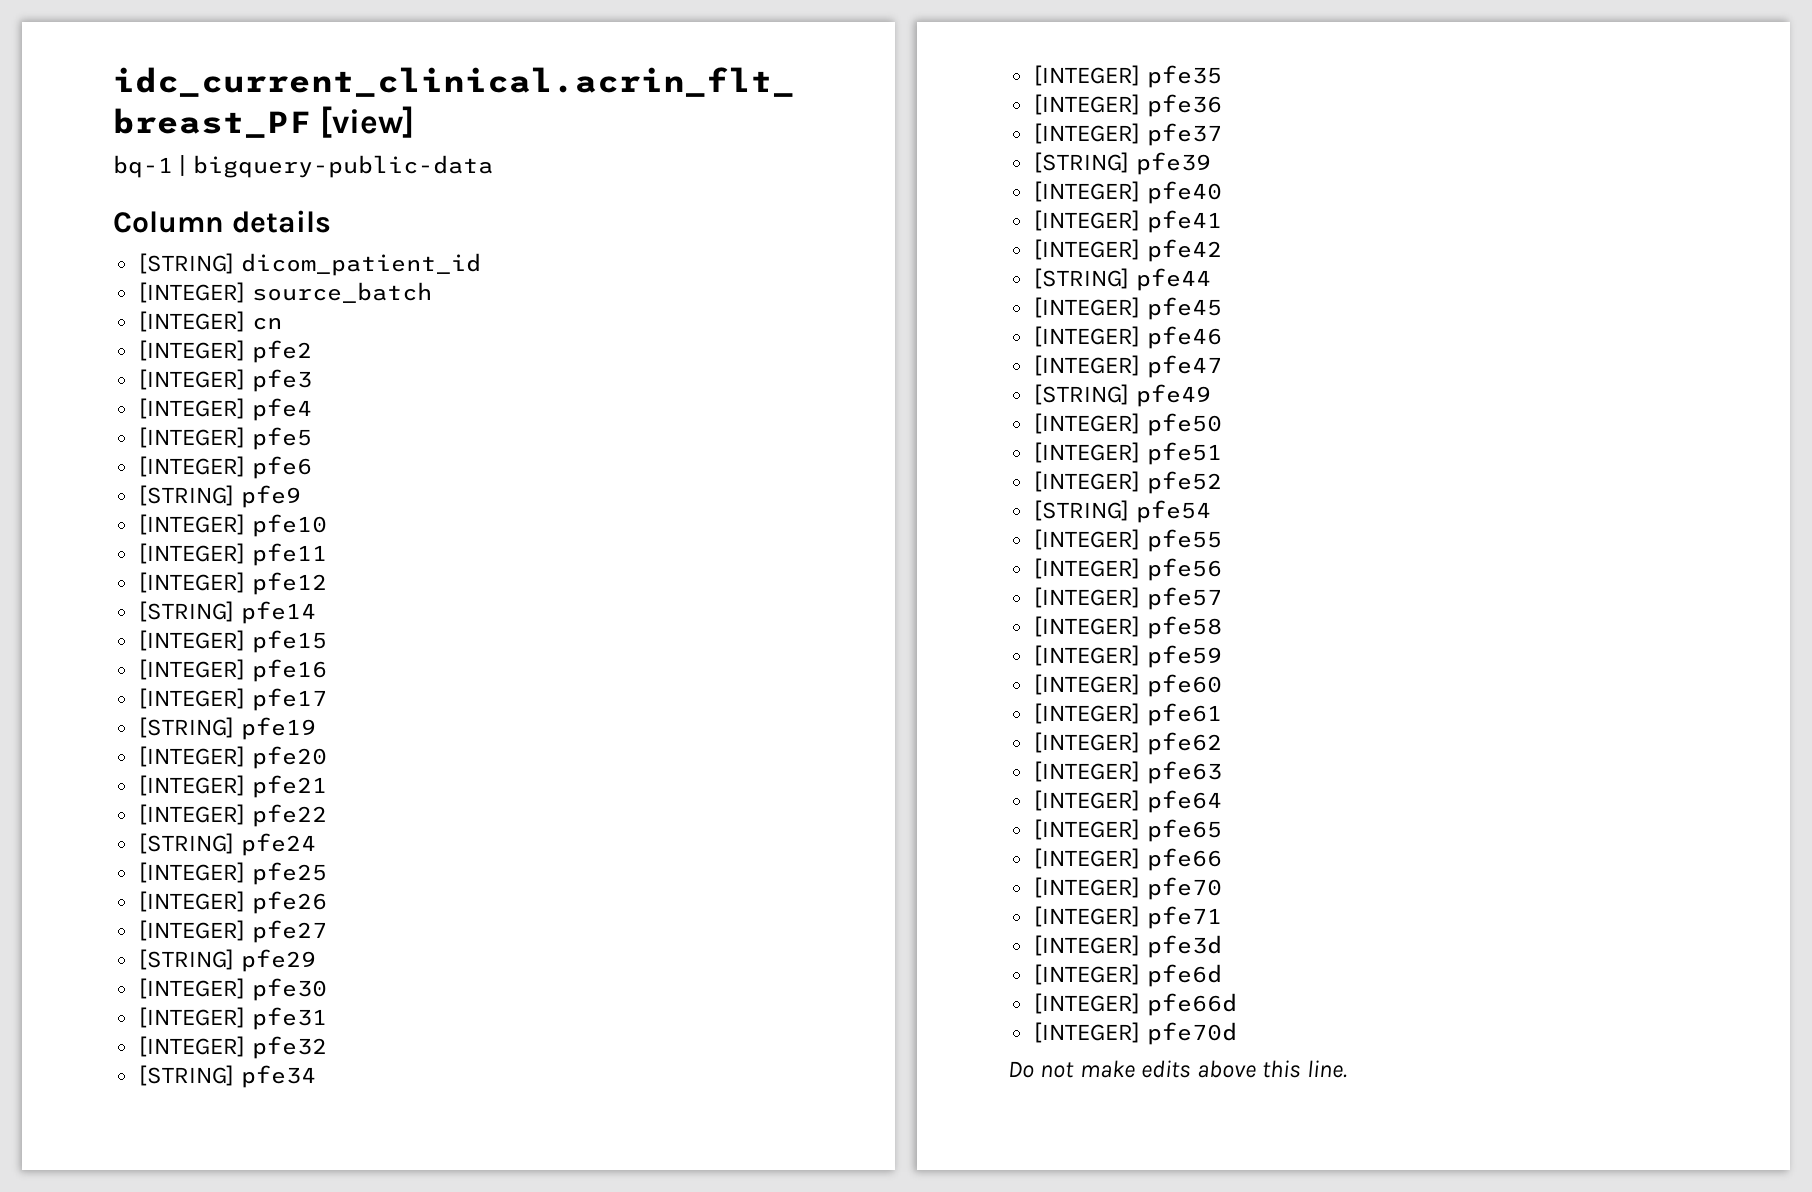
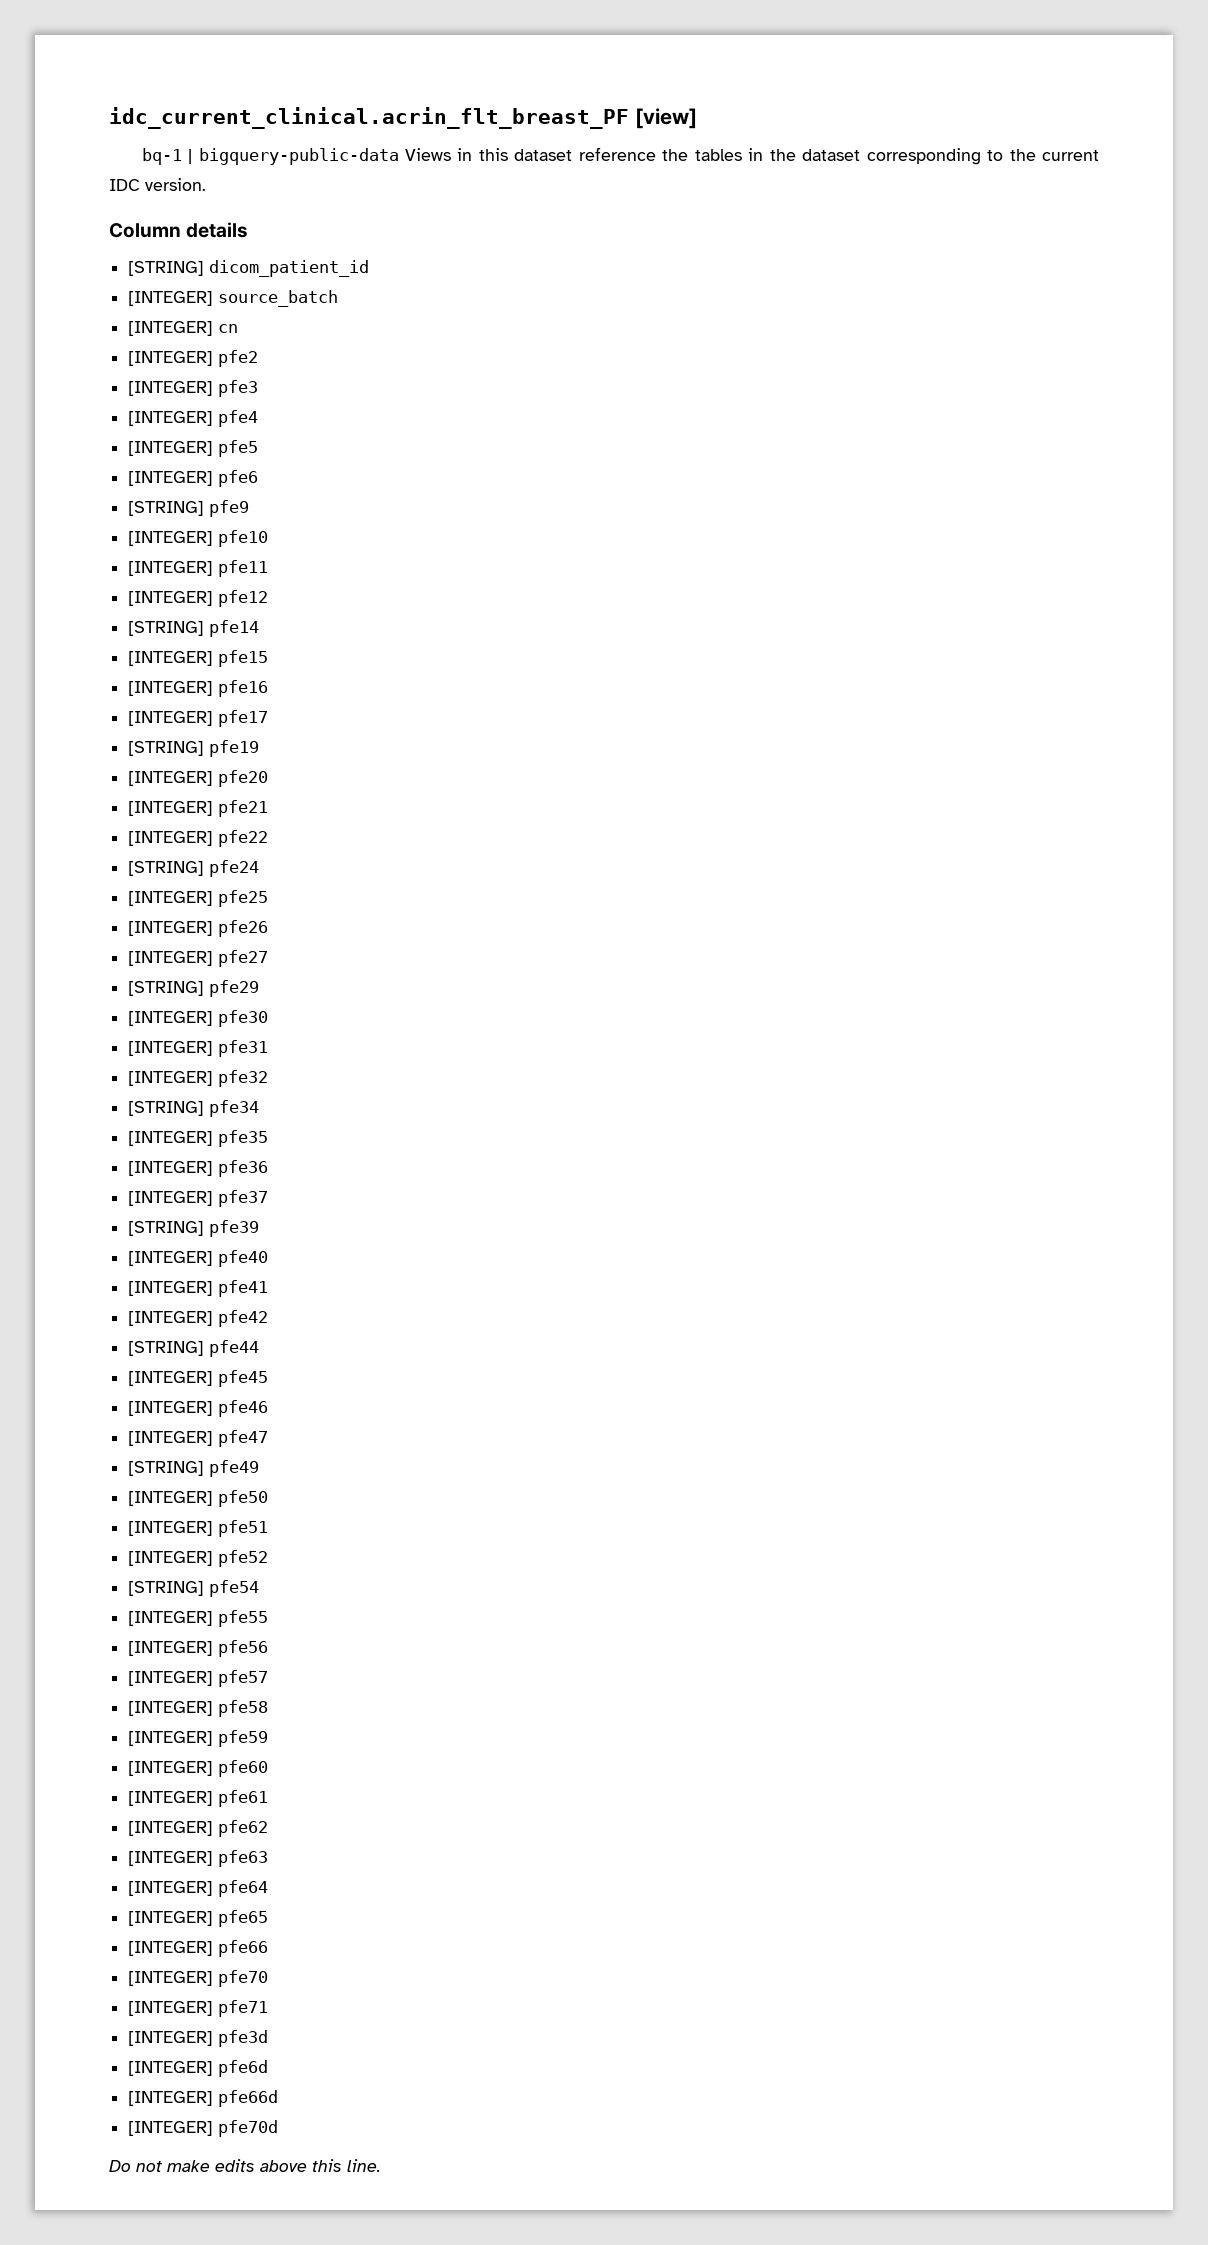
- bq-1 | bigquery-public-data
+ bq-1 | bigquery-public-data Views in this dataset reference the tables in the dataset corresponding to the current IDC version.

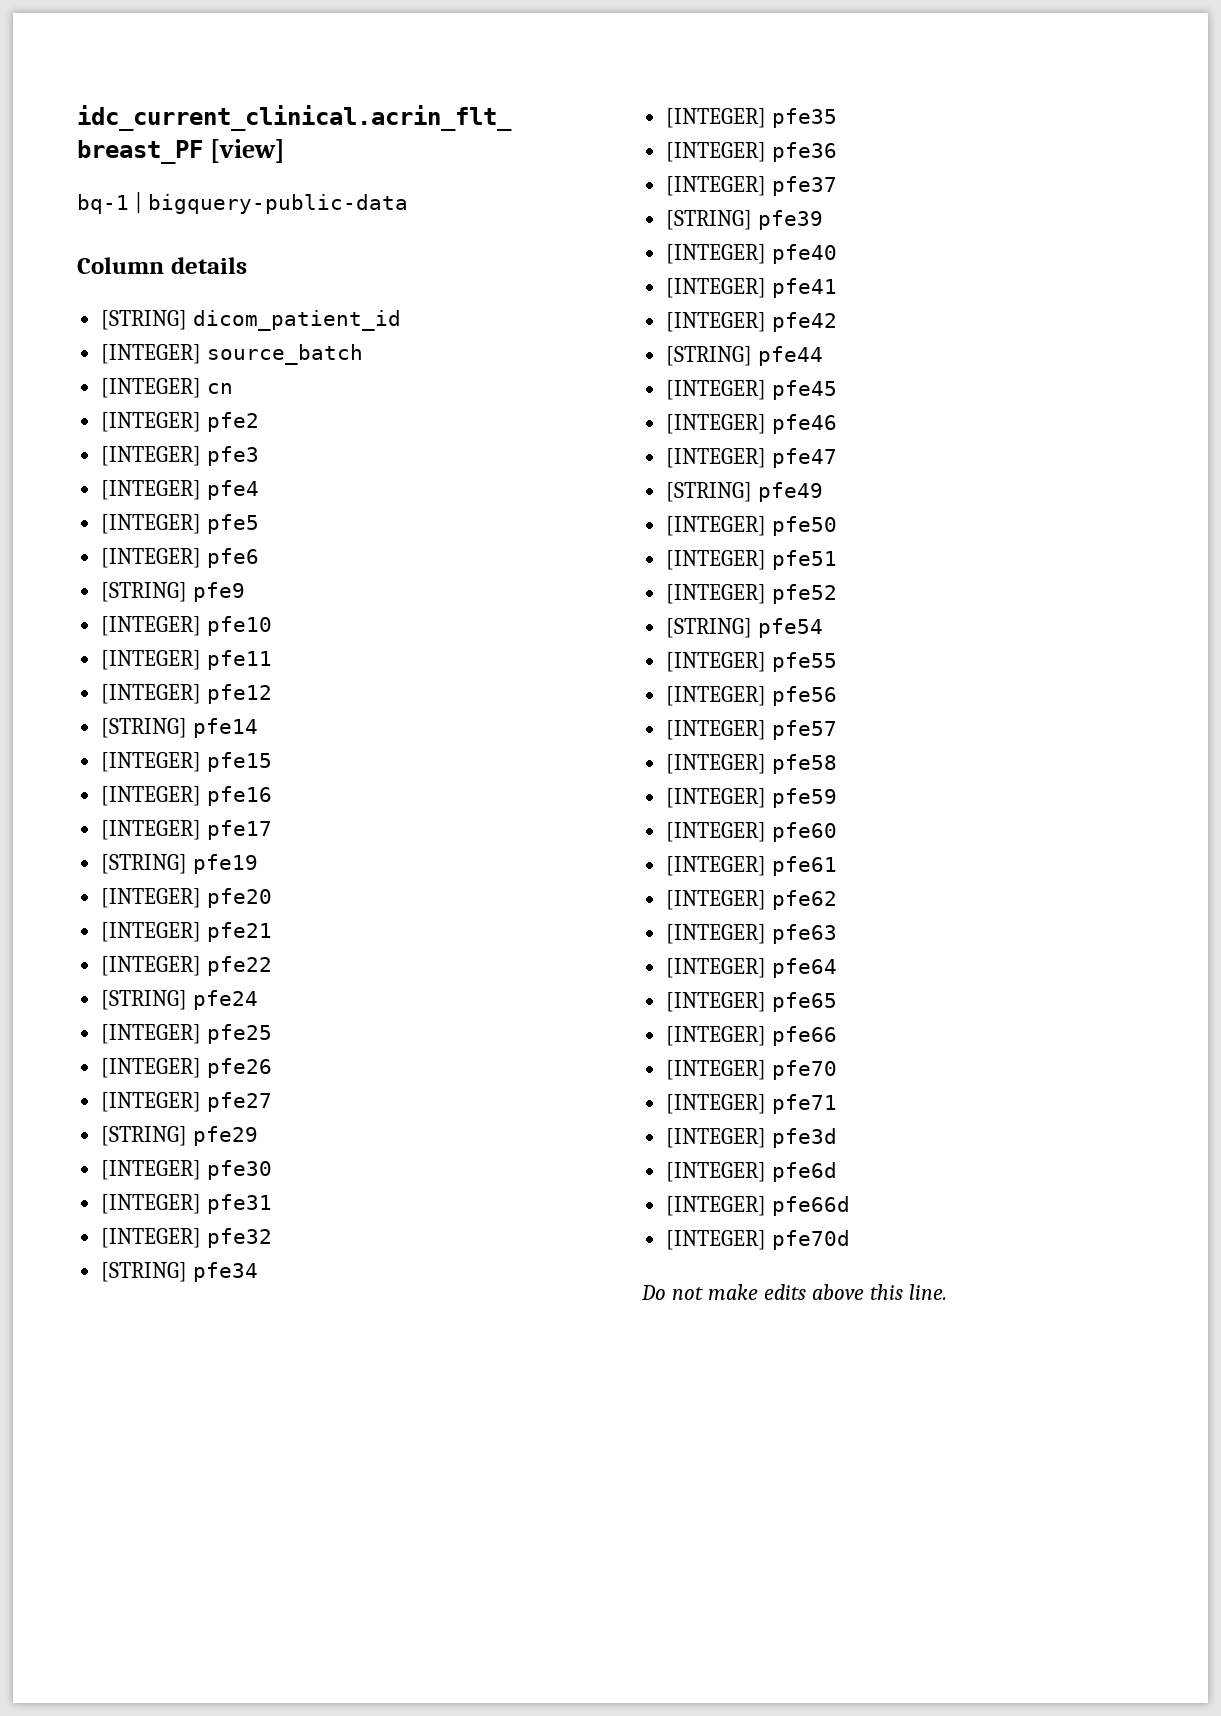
- bq-1 | bigquery-public-data Views in this dataset reference the tables in the dataset corresponding to the current IDC version.
+ bq-1 | bigquery-public-data

